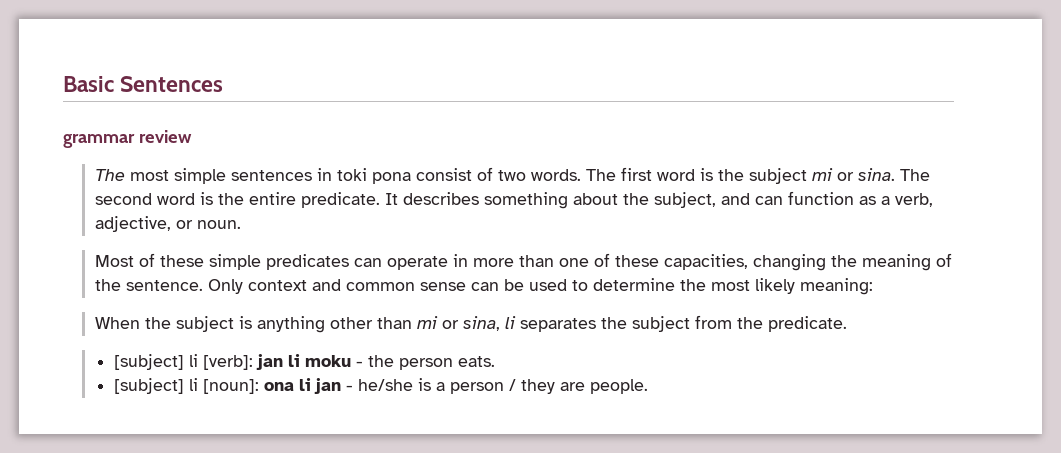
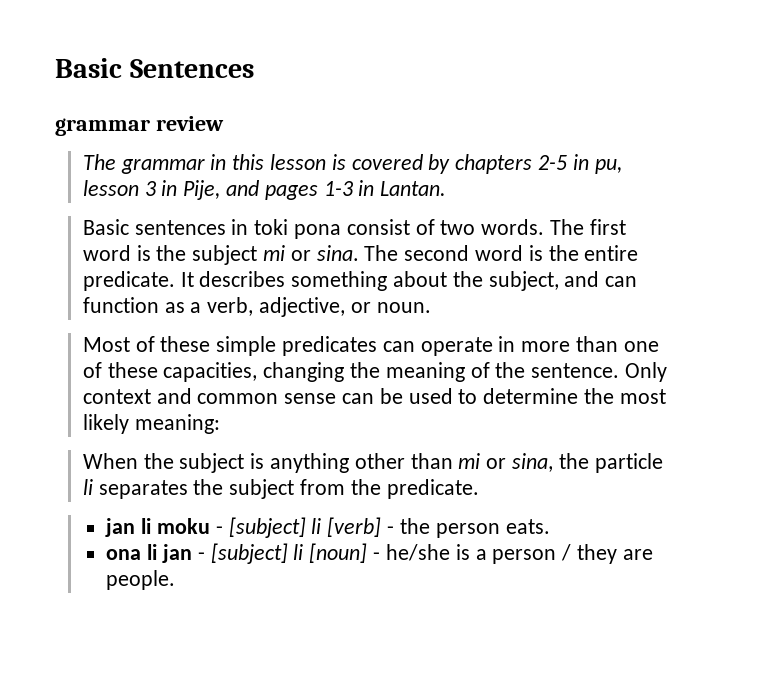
- The most simple sentences in toki pona consist of two words.
+ The grammar in this lesson is covered by chapters 2-5 in pu, lesson 3 in Pije, and pages 1-3 in Lantan.
+ Basic sentences in toki pona consist of two words.
- When the subject is anything other than mi or sina, li separates the subject from the predicate.
+ When the subject is anything other than mi or sina, the particle li separates the subject from the predicate.
- [subject] li [verb]: jan li moku - the person eats.
+ jan li moku - [subject] li [verb] - the person eats.
- [subject] li [noun]: ona li jan - he/she is a person / they are people.
+ ona li jan - [subject] li [noun] - he/she is a person / they are people.

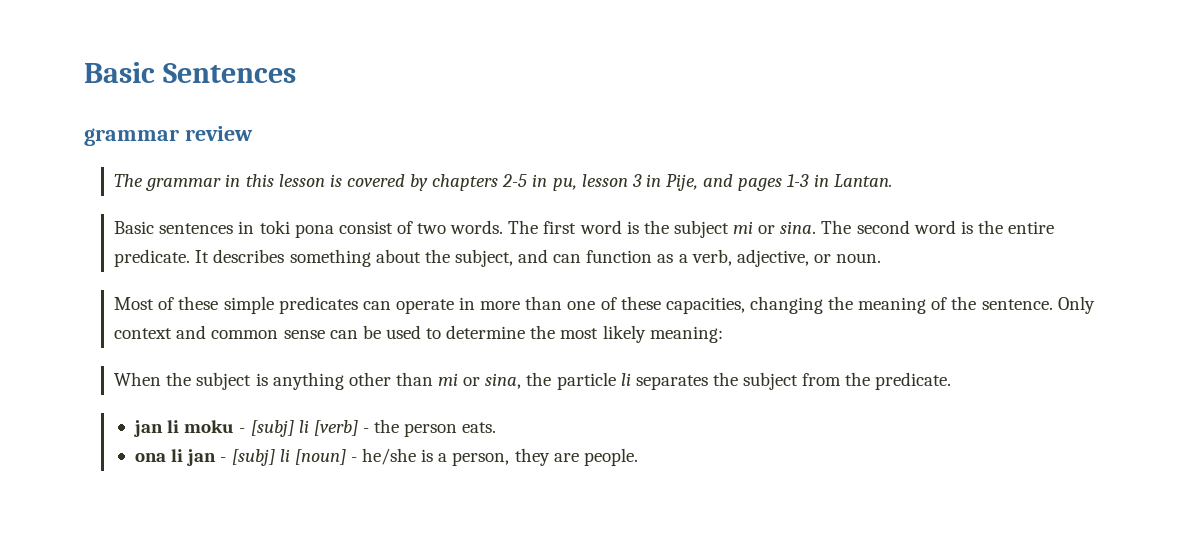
- jan li moku - [subject] li [verb] - the person eats.
+ jan li moku - [subj] li [verb] - the person eats.
- ona li jan - [subject] li [noun] - he/she is a person / they are people.
+ ona li jan - [subj] li [noun] - he/she is a person, they are people.

